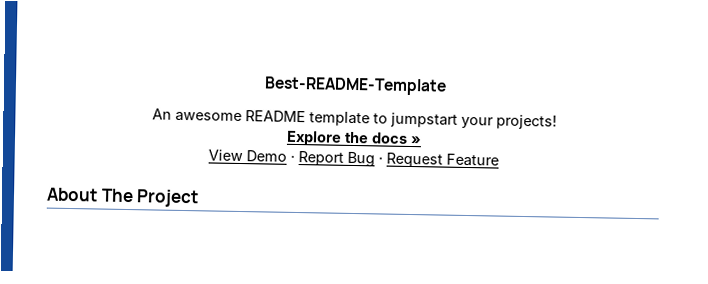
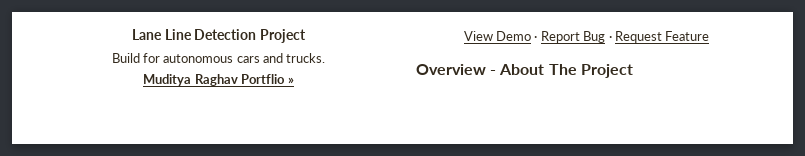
- Best-README-Template
- An awesome README template to jumpstart your projects!
- Explore the docs »
+ Lane Line Detection Project
+ Build for autonomous cars and trucks.
+ Muditya Raghav Portflio »
- About The Project
+ Overview - About The Project

